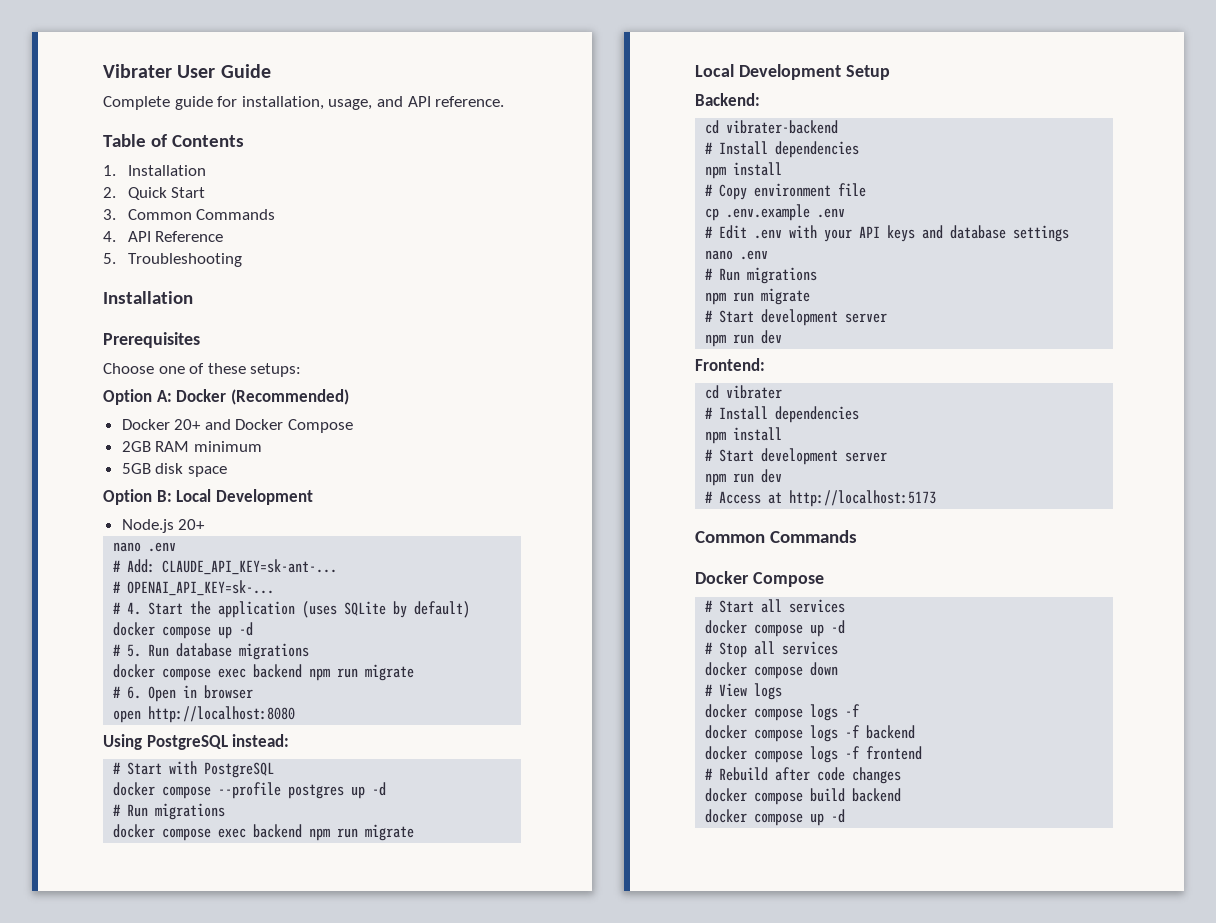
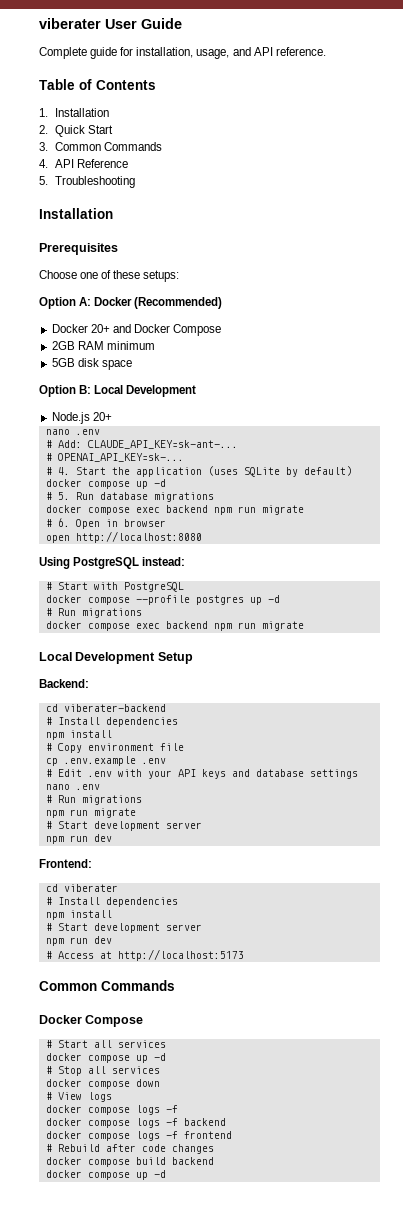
- Vibrater User Guide
+ viberater User Guide
- cd vibrater-backend
+ cd viberater-backend
- cd vibrater
+ cd viberater

